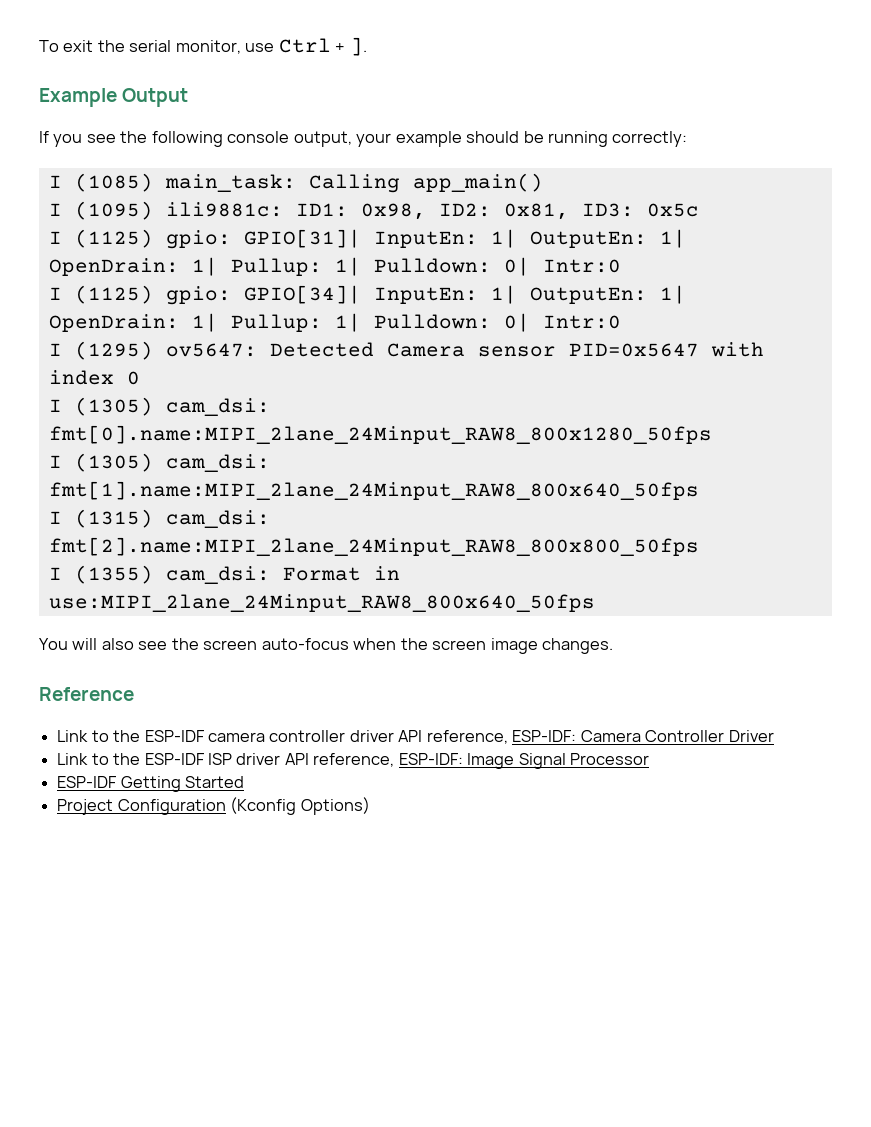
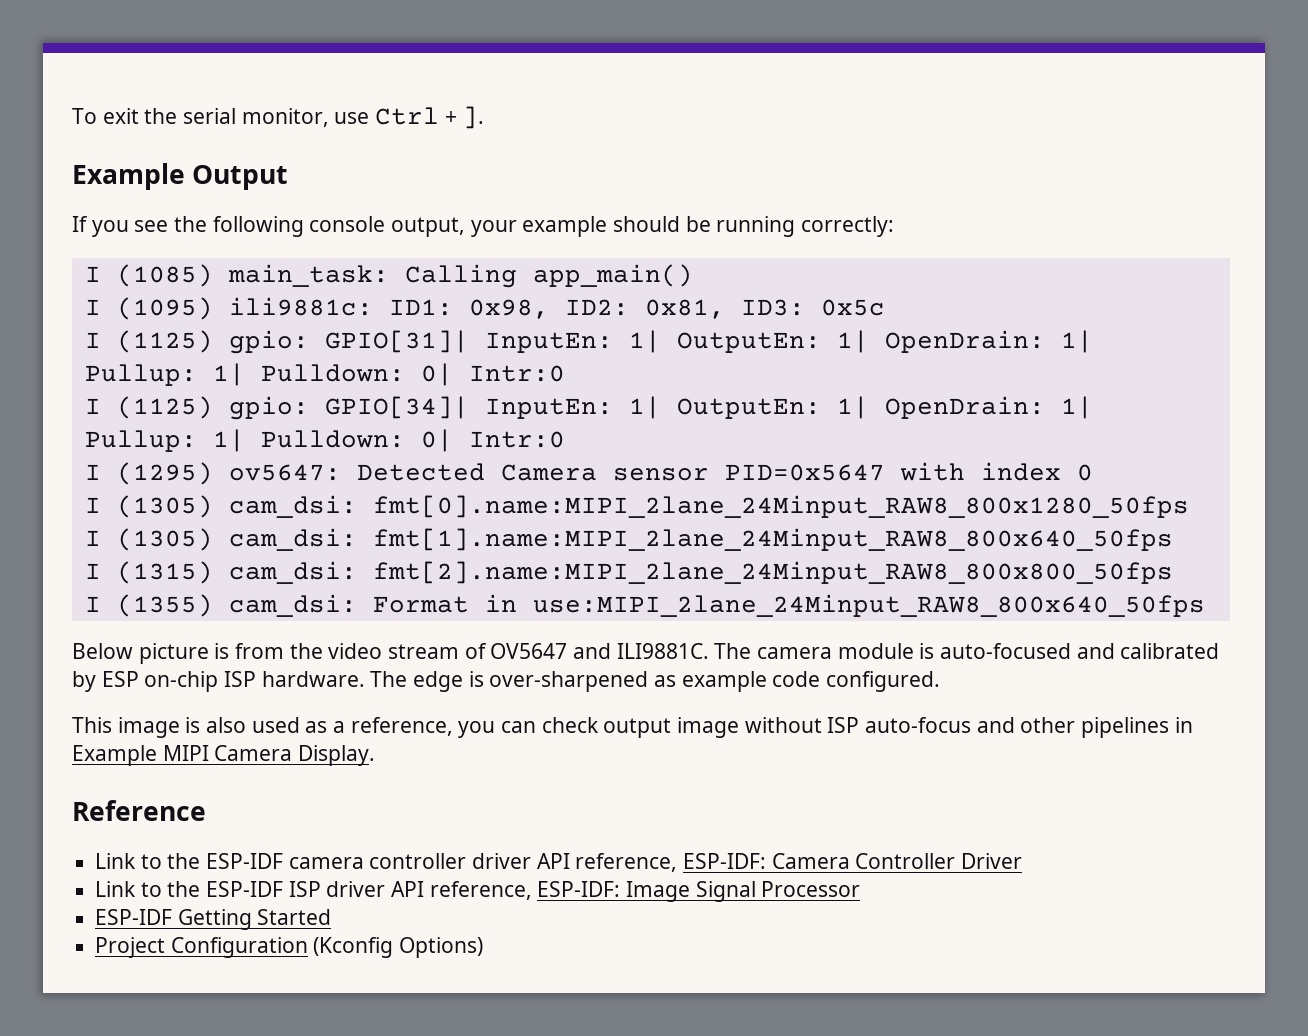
- You will also see the screen auto-focus when the screen image changes.
+ Below picture is from the video stream of OV5647 and ILI9881C. The camera module is auto-focused and calibrated by ESP on-chip ISP hardware. The edge is over-sharpened as example code configured.
+ This image is also used as a reference, you can check output image without ISP auto-focus and other pipelines in Example MIPI Camera Display.

